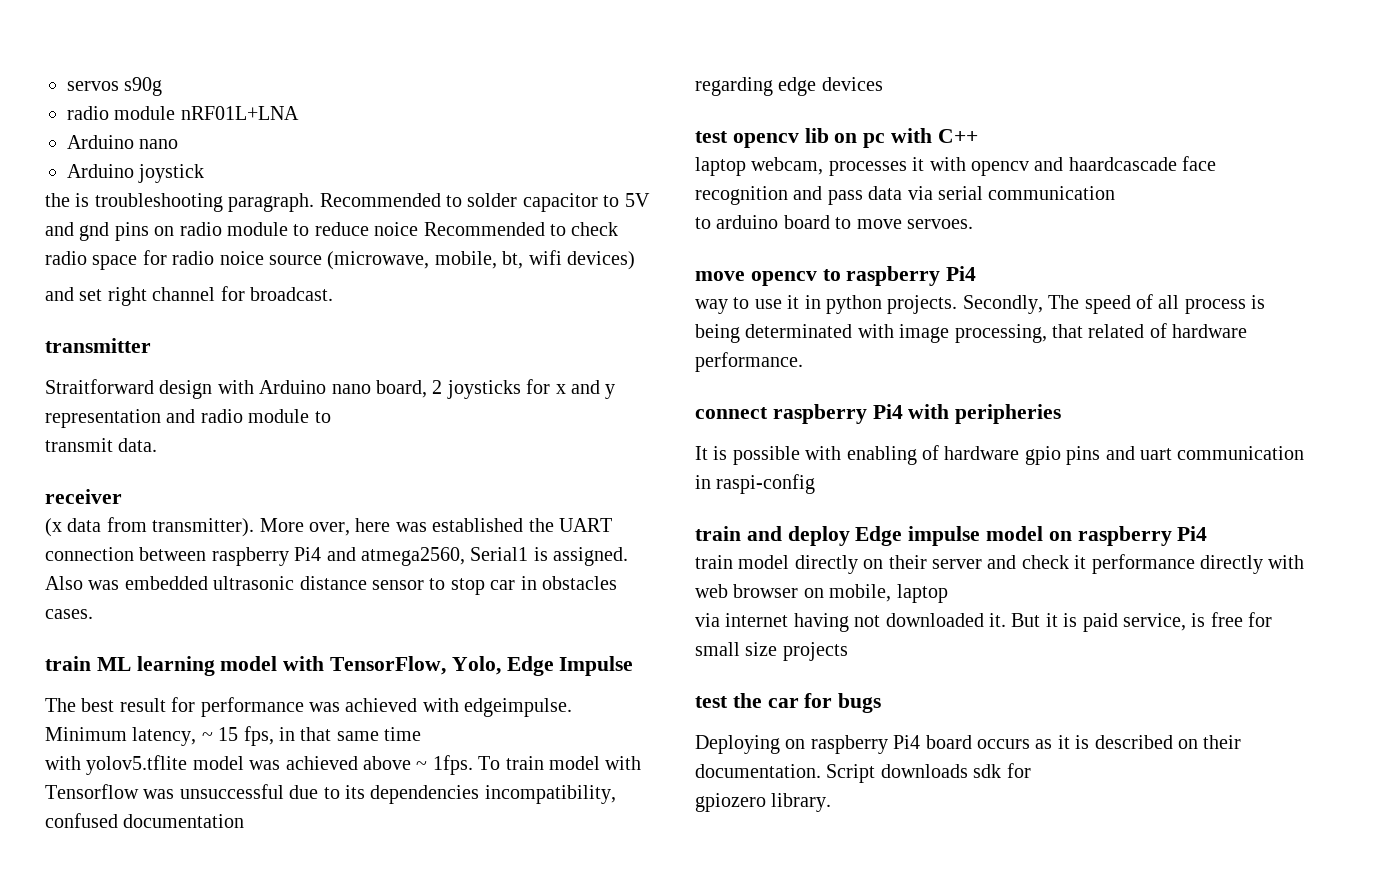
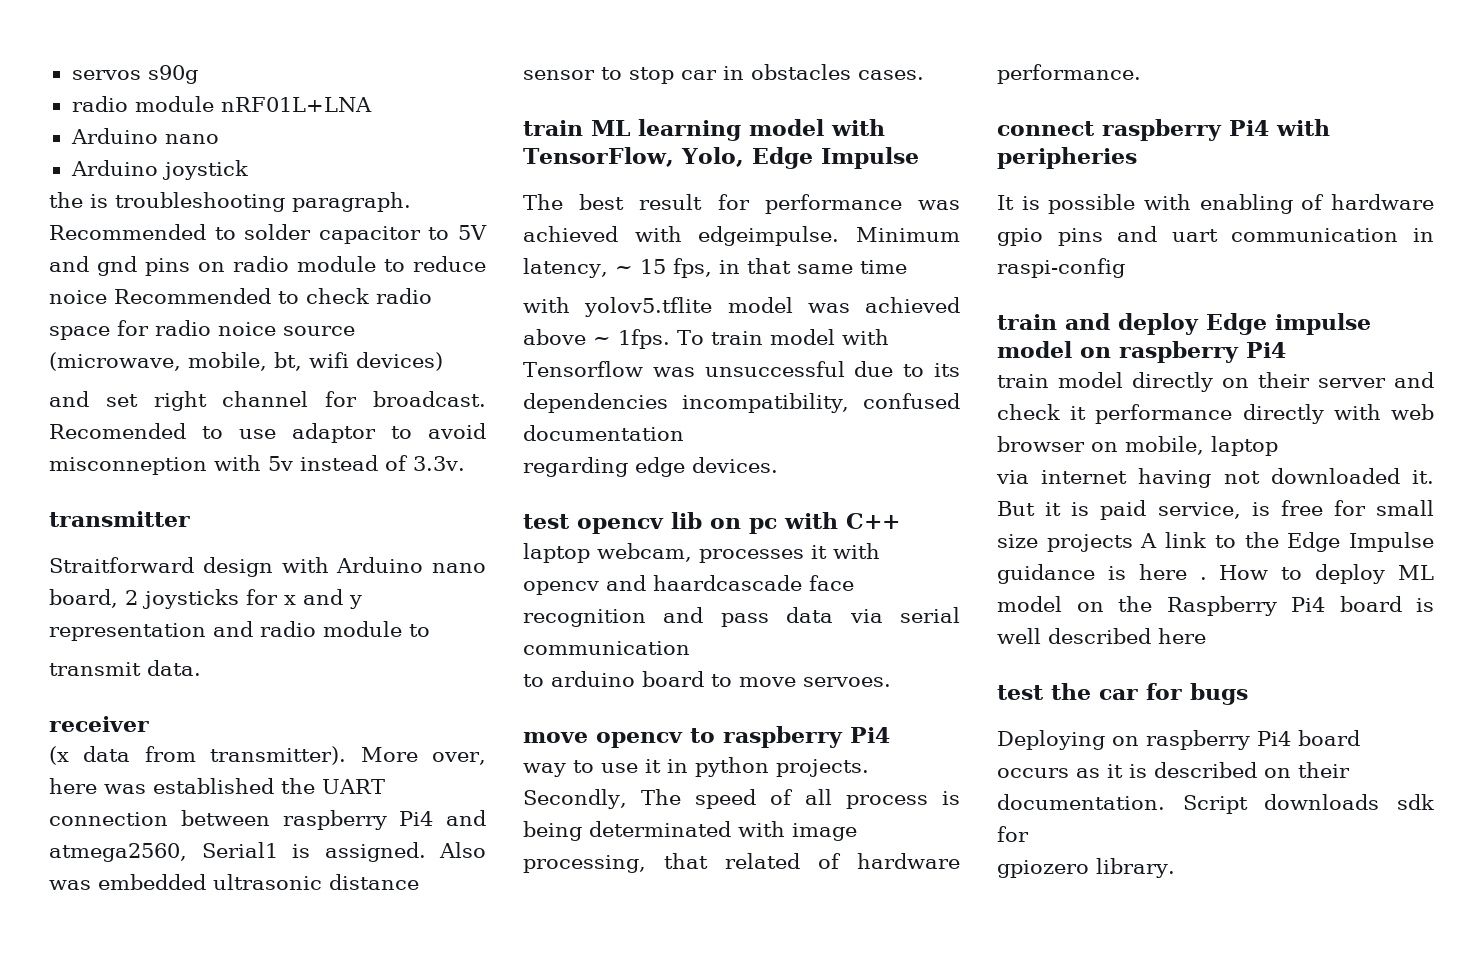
+ Recomended to use adaptor to avoid misconneption with 5v instead of 3.3v.
- regarding edge devices
+ regarding edge devices.
- But it is paid service, is free for small size projects
+ But it is paid service, is free for small size projects A link to the Edge Impulse guidance is here . How to deploy ML model on the Raspberry Pi4 board is well described here

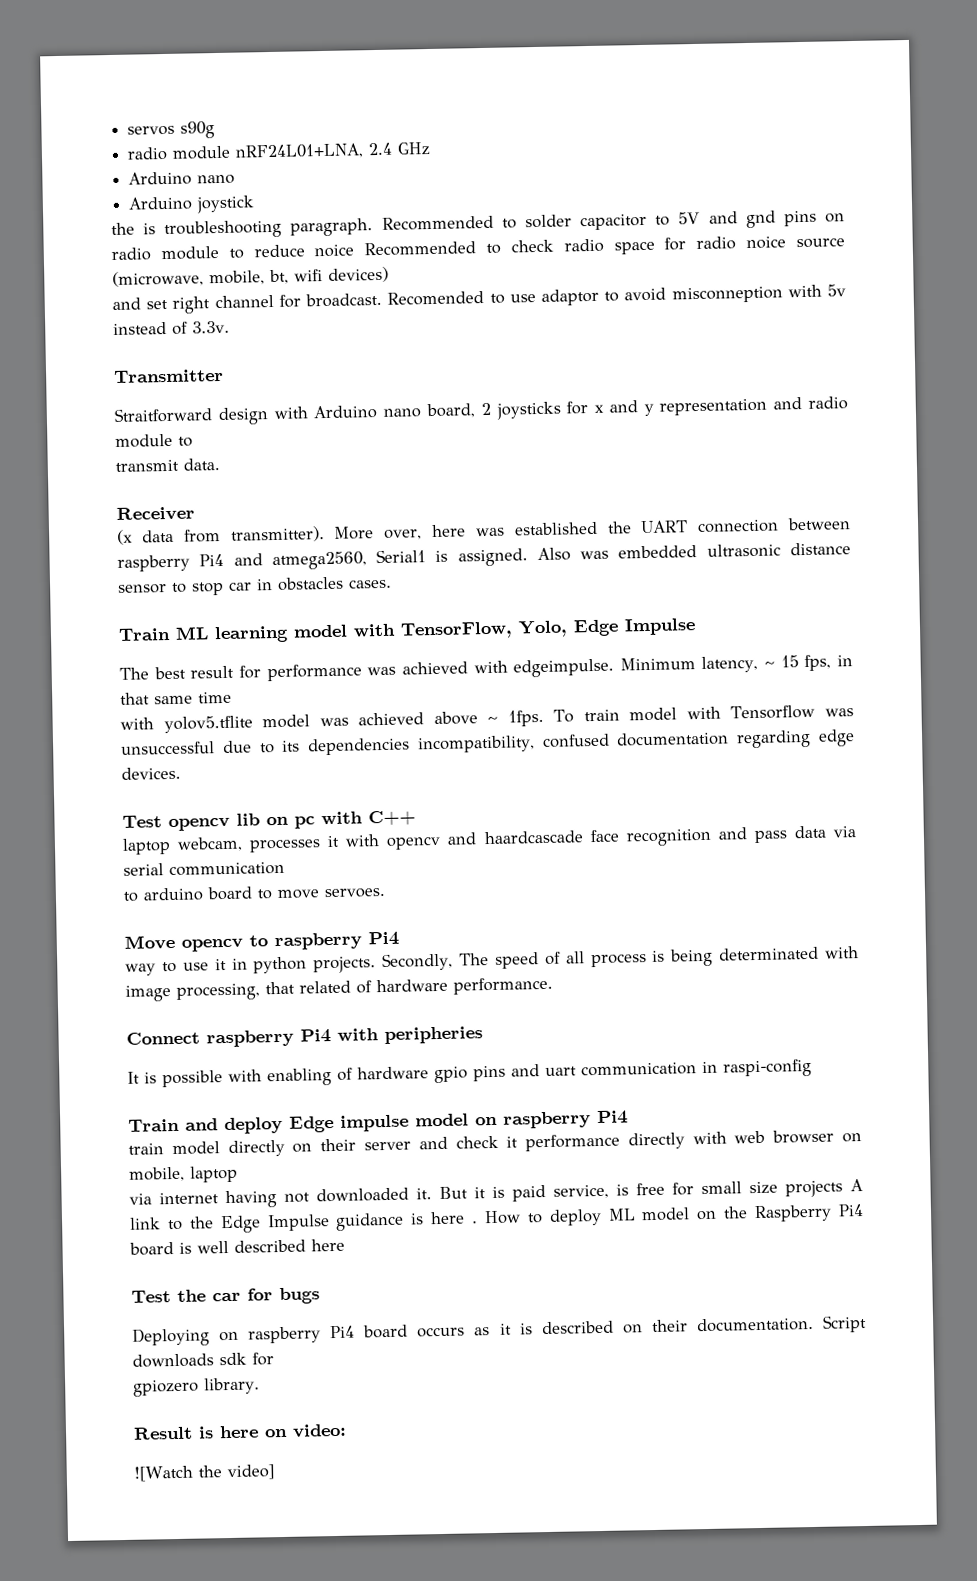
- radio module nRF01L+LNA
+ radio module nRF24L01+LNA, 2.4 GHz
- transmitter
+ Transmitter
- receiver
+ Receiver
- train ML learning model with TensorFlow, Yolo, Edge Impulse
+ Train ML learning model with TensorFlow, Yolo, Edge Impulse
- To train model with Tensorflow was unsuccessful due to its dependencies incompatibility, confused documentation
- regarding edge devices.
+ To train model with Tensorflow was unsuccessful due to its dependencies incompatibility, confused documentation regarding edge devices.
- test opencv lib on pc with C++
+ Test opencv lib on pc with C++
- move opencv to raspberry Pi4
+ Move opencv to raspberry Pi4
- connect raspberry Pi4 with peripheries
+ Connect raspberry Pi4 with peripheries
- train and deploy Edge impulse model on raspberry Pi4
+ Train and deploy Edge impulse model on raspberry Pi4
- test the car for bugs
+ Test the car for bugs
+ Result is here on video:
+ ![Watch the video]

